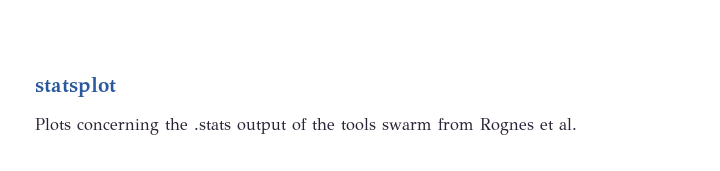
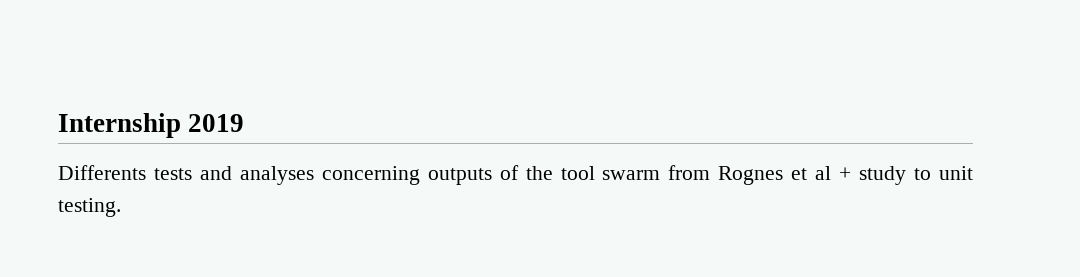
- statsplot
- Plots concerning the .stats output of the tools swarm from Rognes et al.
+ Internship 2019
+ Differents tests and analyses concerning outputs of the tool swarm from Rognes et al + study to unit testing.

